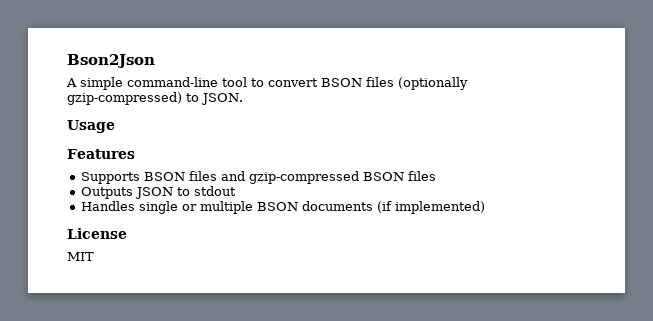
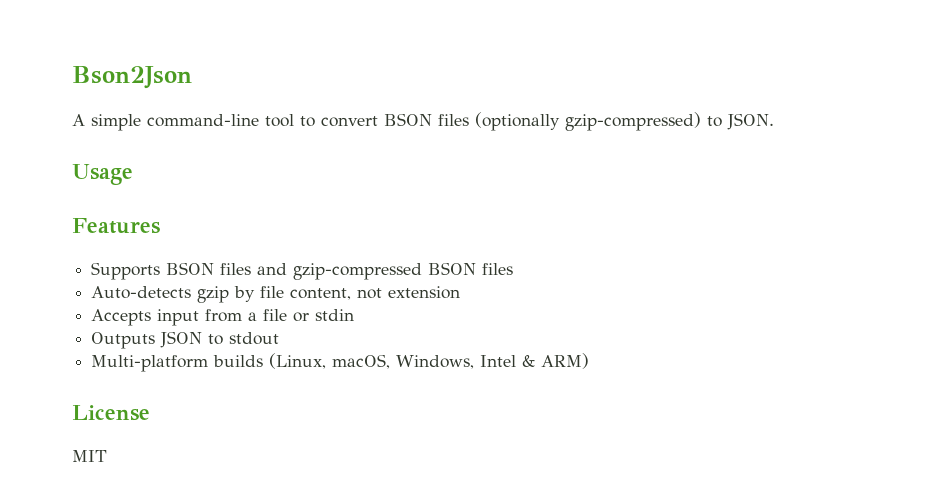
+ Auto-detects gzip by file content, not extension
+ Accepts input from a file or stdin
  Outputs JSON to stdout
- Handles single or multiple BSON documents (if implemented)
+ Multi-platform builds (Linux, macOS, Windows, Intel & ARM)

